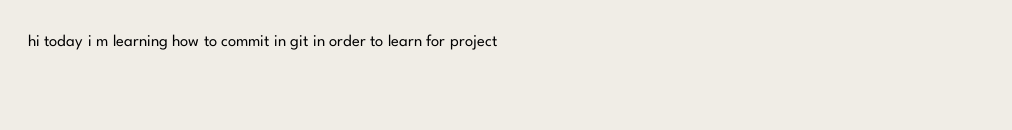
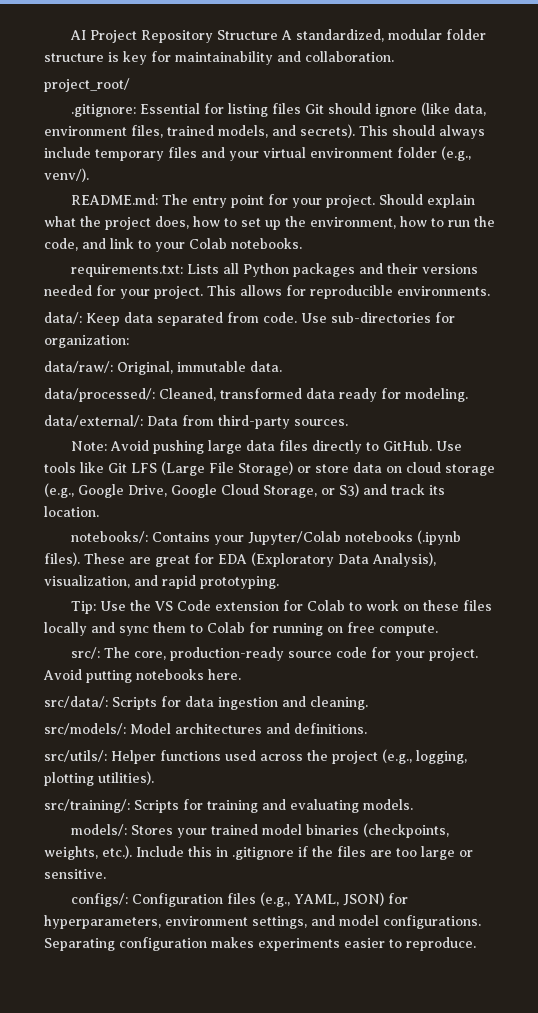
- hi today i m learning how to commit in git in order to learn for project
+ AI Project Repository Structure A standardized, modular folder structure is key for maintainability and collaboration.
+ project_root/
+ .gitignore: Essential for listing files Git should ignore (like data, environment files, trained models, and secrets). This should always include temporary files and your virtual environment folder (e.g., venv/).
+ README.md: The entry point for your project. Should explain what the project does, how to set up the environment, how to run the code, and link to your Colab notebooks.
+ requirements.txt: Lists all Python packages and their versions needed for your project. This allows for reproducible environments.
+ data/: Keep data separated from code. Use sub-directories for organization:
+ data/raw/: Original, immutable data.
+ data/processed/: Cleaned, transformed data ready for modeling.
+ data/external/: Data from third-party sources.
+ Note: Avoid pushing large data files directly to GitHub. Use tools like Git LFS (Large File Storage) or store data on cloud storage (e.g., Google Drive, Google Cloud Storage, or S3) and track its location.
+ notebooks/: Contains your Jupyter/Colab notebooks (.ipynb files). These are great for EDA (Exploratory Data Analysis), visualization, and rapid prototyping.
+ Tip: Use the VS Code extension for Colab to work on these files locally and sync them to Colab for running on free compute.
+ src/: The core, production-ready source code for your project. Avoid putting notebooks here.
+ src/data/: Scripts for data ingestion and cleaning.
+ src/models/: Model architectures and definitions.
+ src/utils/: Helper functions used across the project (e.g., logging, plotting utilities).
+ src/training/: Scripts for training and evaluating models.
+ models/: Stores your trained model binaries (checkpoints, weights, etc.). Include this in .gitignore if the files are too large or sensitive.
+ configs/: Configuration files (e.g., YAML, JSON) for hyperparameters, environment settings, and model configurations. Separating configuration makes experiments easier to reproduce.

